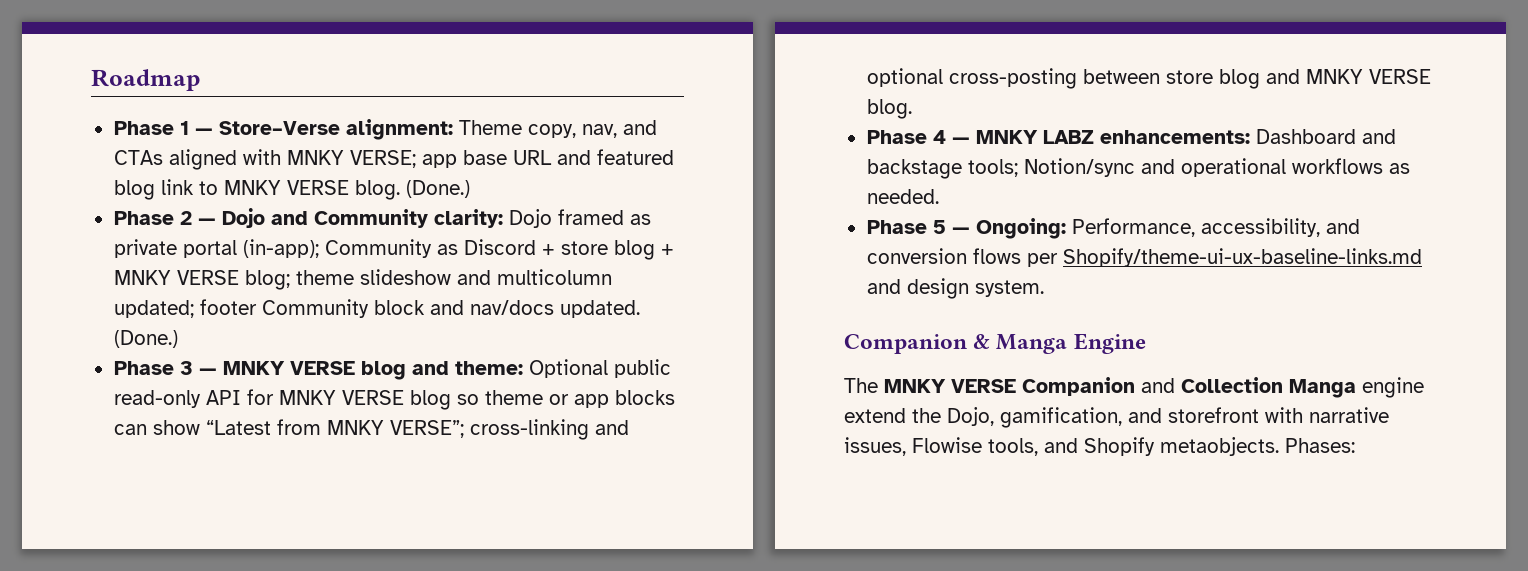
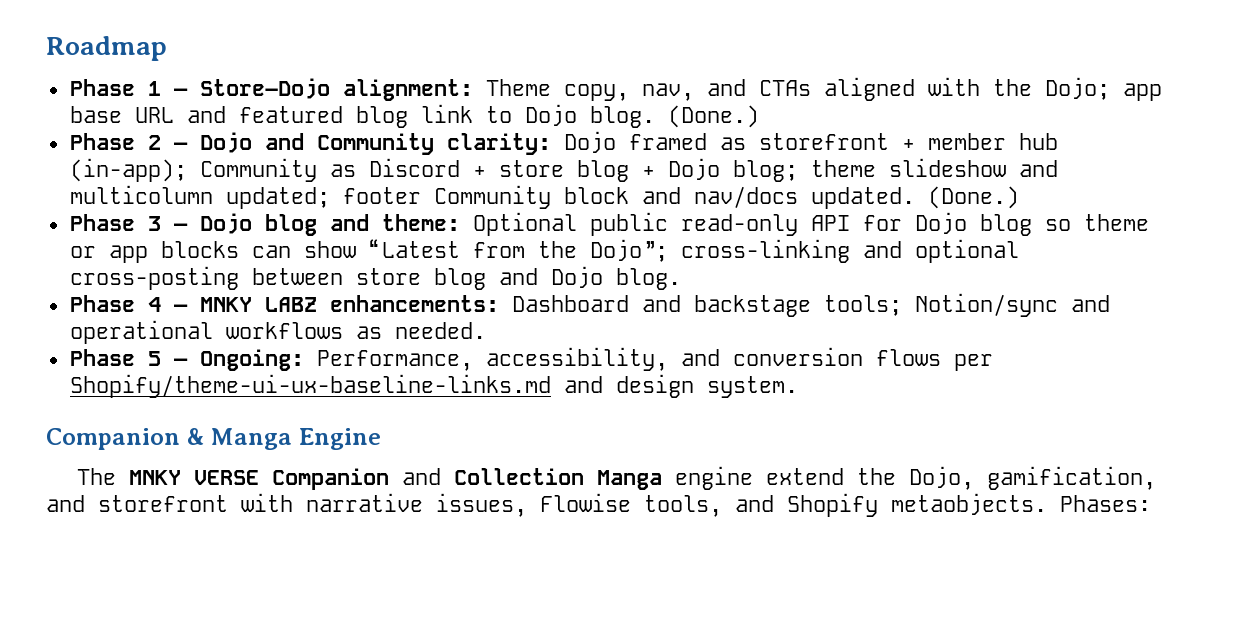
- Phase 1 — Store–Verse alignment: Theme copy, nav, and CTAs aligned with MNKY VERSE; app base URL and featured blog link to MNKY VERSE blog.
+ Phase 1 — Store–Dojo alignment: Theme copy, nav, and CTAs aligned with the Dojo; app base URL and featured blog link to Dojo blog.
- Phase 2 — Dojo and Community clarity: Dojo framed as private portal (in-app); Community as Discord + store blog + MNKY VERSE blog; theme slideshow and multicolumn updated; footer Community block and nav/docs updated.
+ Phase 2 — Dojo and Community clarity: Dojo framed as storefront + member hub (in-app); Community as Discord + store blog + Dojo blog; theme slideshow and multicolumn updated; footer Community block and nav/docs updated.
- Phase 3 — MNKY VERSE blog and theme: Optional public read-only API for MNKY VERSE blog so theme or app blocks can show “Latest from MNKY VERSE”; cross-linking and optional cross-posting between store blog and MNKY VERSE blog.
+ Phase 3 — Dojo blog and theme: Optional public read-only API for Dojo blog so theme or app blocks can show “Latest from the Dojo”; cross-linking and optional cross-posting between store blog and Dojo blog.

